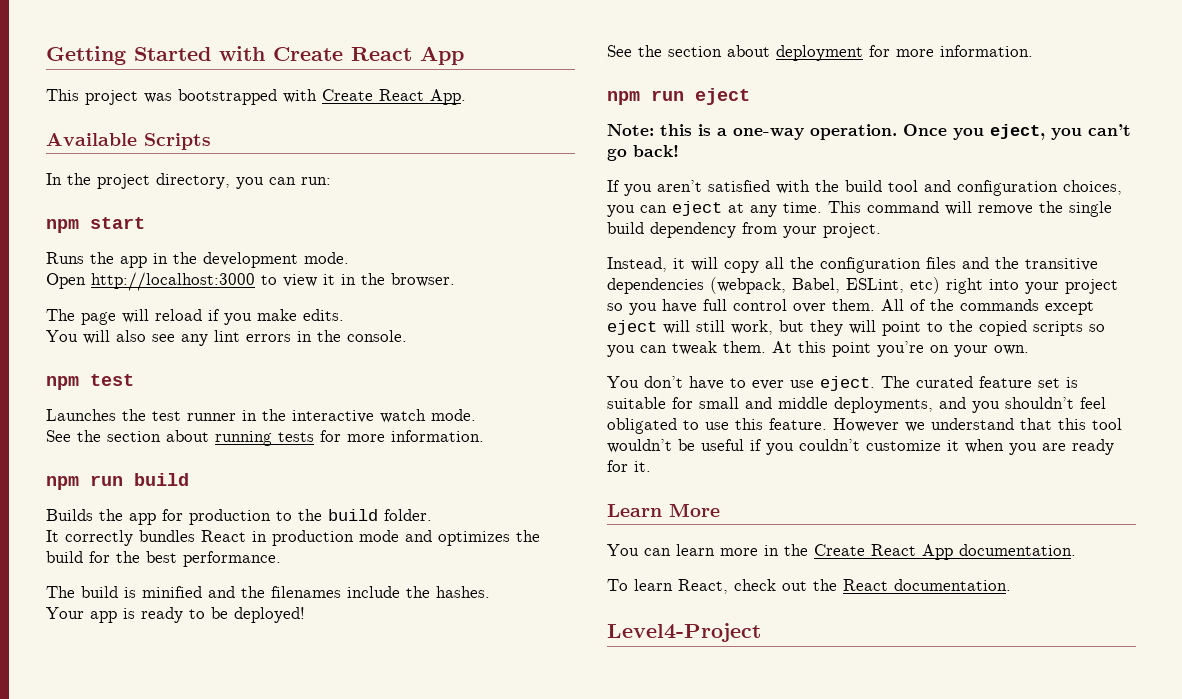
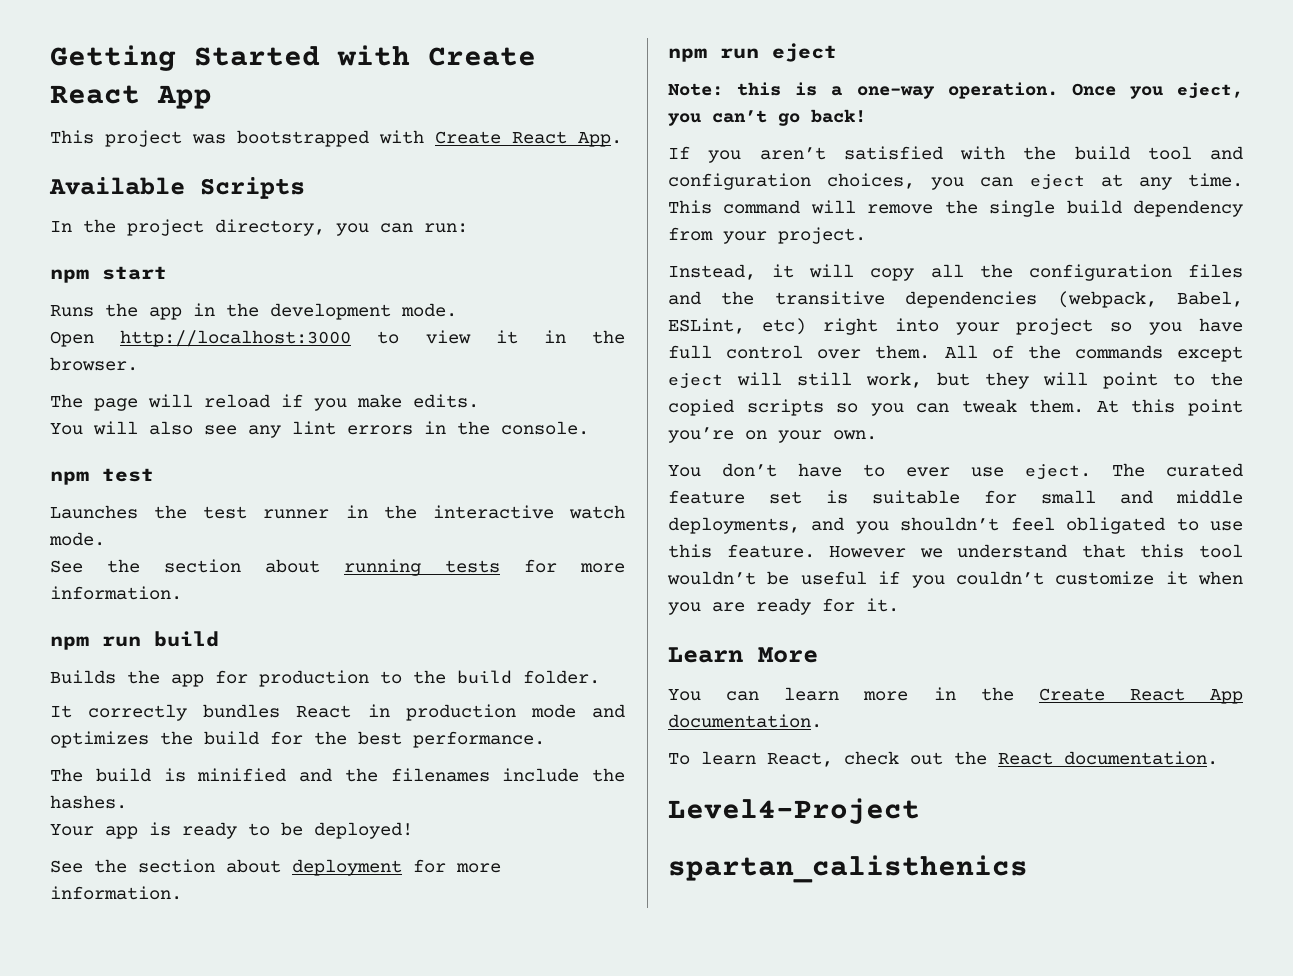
+ spartan_calisthenics

